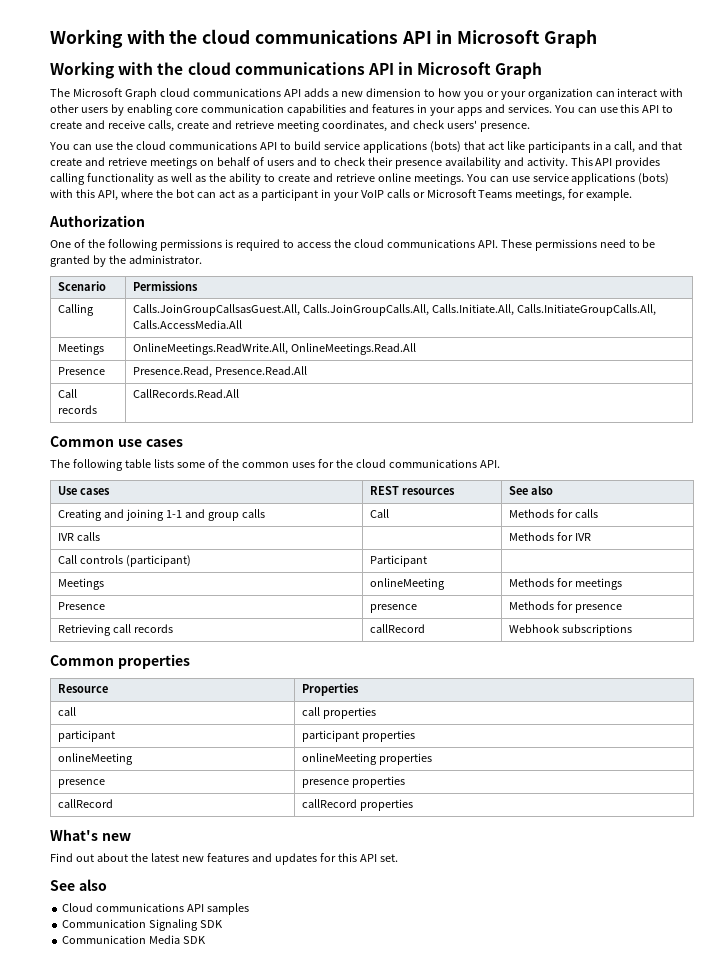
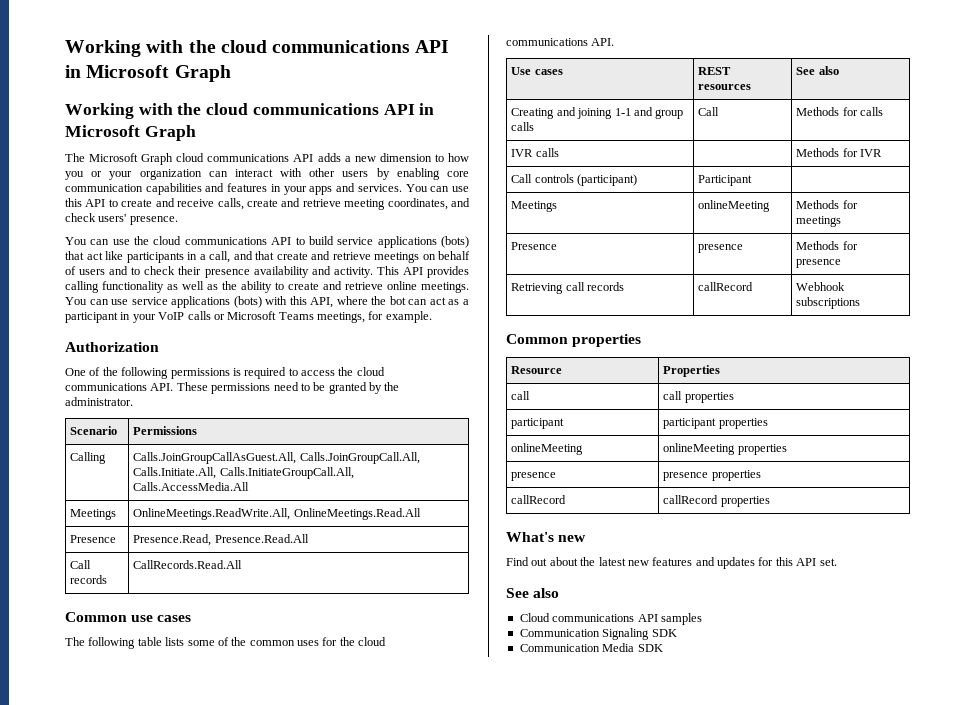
- Calling | Calls.JoinGroupCallsasGuest.All, Calls.JoinGroupCalls.All, Calls.Initiate.All, Calls.InitiateGroupCalls.All, Calls.AccessMedia.All
+ Calling | Calls.JoinGroupCallAsGuest.All, Calls.JoinGroupCall.All, Calls.Initiate.All, Calls.InitiateGroupCall.All, Calls.AccessMedia.All

